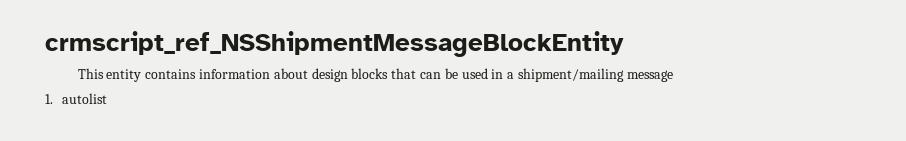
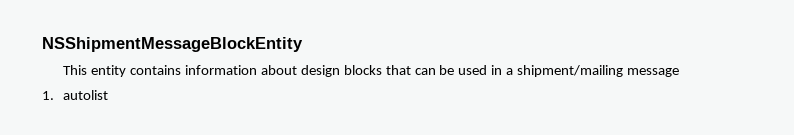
- crmscript_ref_NSShipmentMessageBlockEntity
+ NSShipmentMessageBlockEntity

